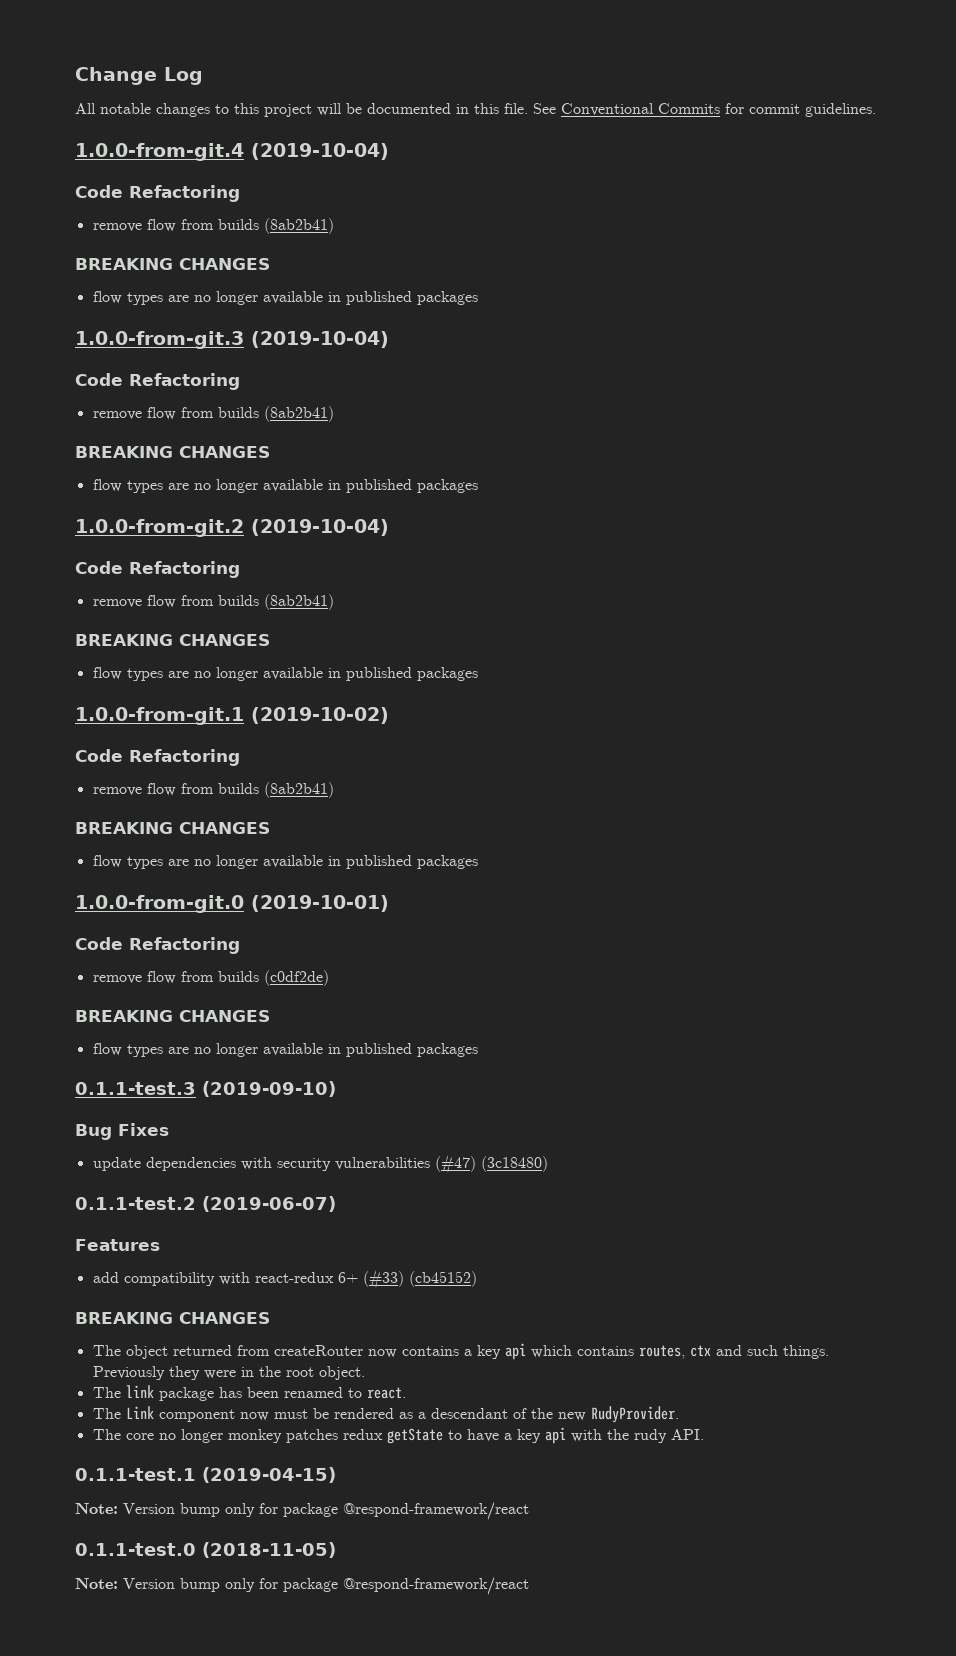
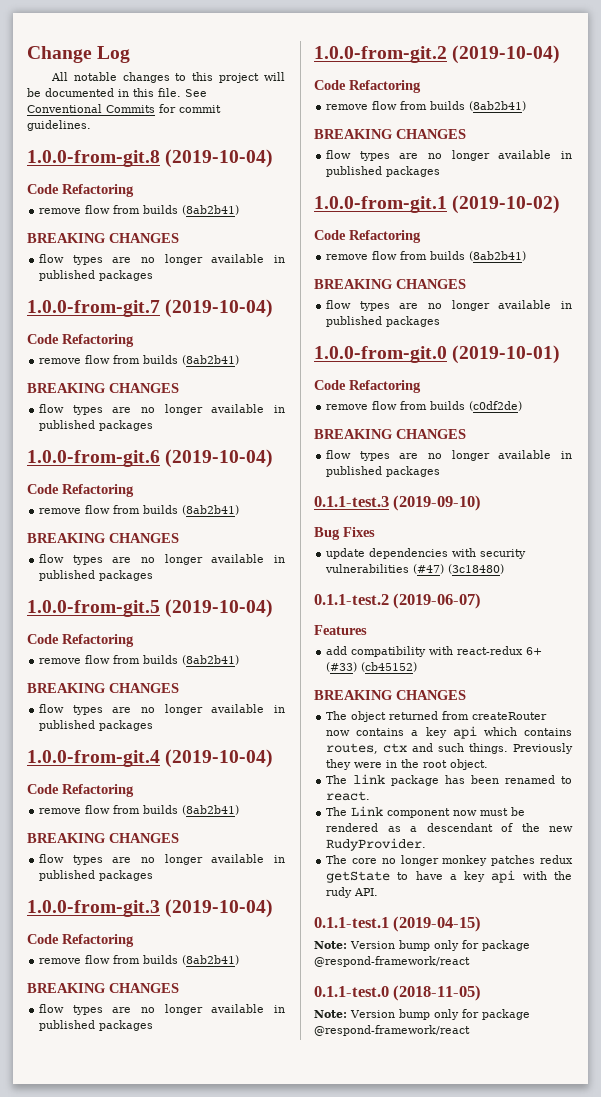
+ 1.0.0-from-git.8 (2019-10-04)
+ Code Refactoring
+ remove flow from builds (8ab2b41)
+ BREAKING CHANGES
+ flow types are no longer available in published packages
+ 1.0.0-from-git.7 (2019-10-04)
+ Code Refactoring
+ remove flow from builds (8ab2b41)
+ BREAKING CHANGES
+ flow types are no longer available in published packages
+ 1.0.0-from-git.6 (2019-10-04)
+ Code Refactoring
+ remove flow from builds (8ab2b41)
+ BREAKING CHANGES
+ flow types are no longer available in published packages
+ 1.0.0-from-git.5 (2019-10-04)
+ Code Refactoring
+ remove flow from builds (8ab2b41)
+ BREAKING CHANGES
+ flow types are no longer available in published packages

